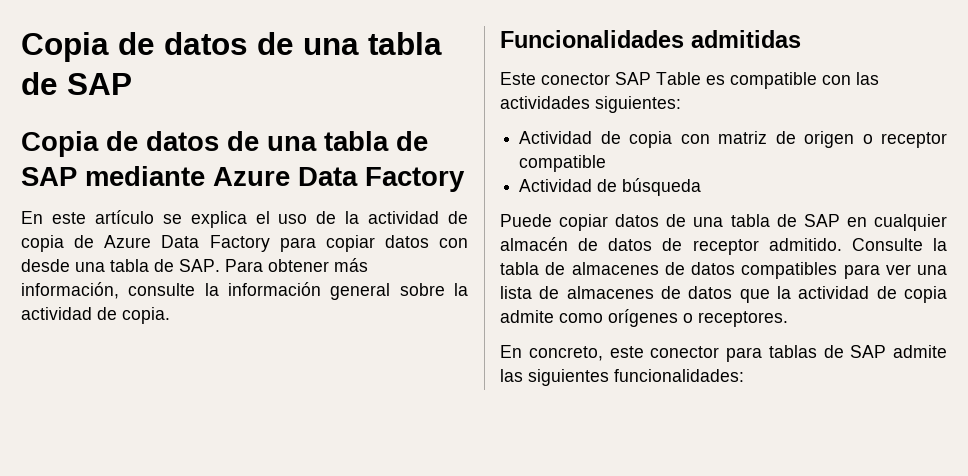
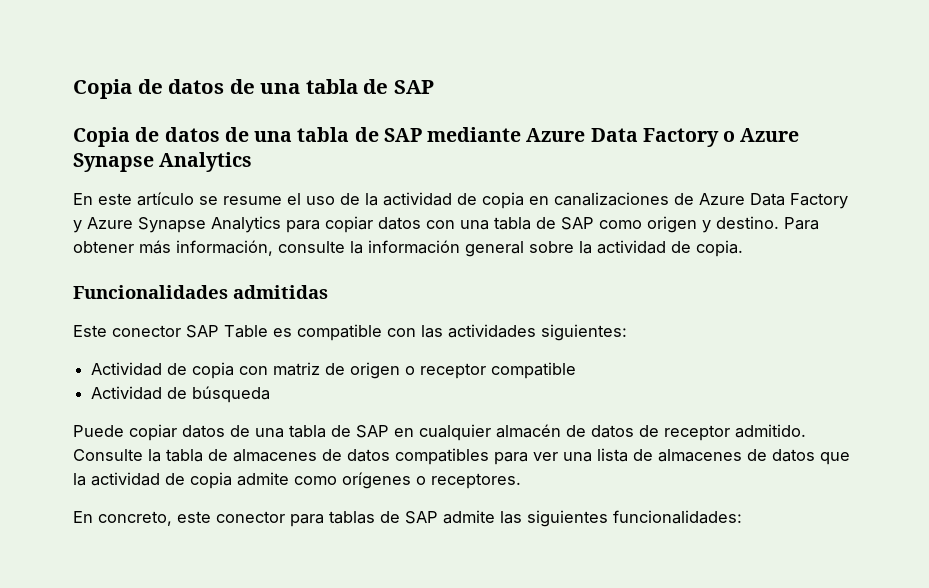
- Copia de datos de una tabla de SAP mediante Azure Data Factory
+ Copia de datos de una tabla de SAP mediante Azure Data Factory o Azure Synapse Analytics
- En este artículo se explica el uso de la actividad de copia de Azure Data Factory para copiar datos con desde una tabla de SAP. Para obtener más información, consulte la información general sobre la actividad de copia.
+ En este artículo se resume el uso de la actividad de copia en canalizaciones de Azure Data Factory y Azure Synapse Analytics para copiar datos con una tabla de SAP como origen y destino. Para obtener más información, consulte la información general sobre la actividad de copia.

